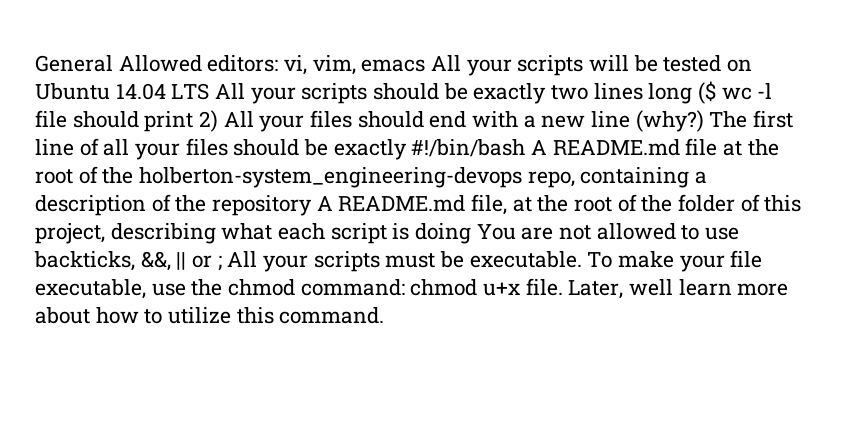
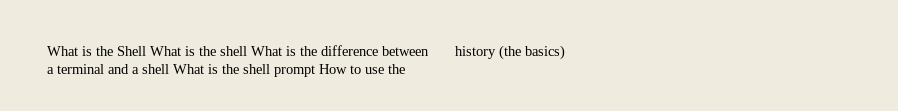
- General Allowed editors: vi, vim, emacs All your scripts will be tested on Ubuntu 14.04 LTS All your scripts should be exactly two lines long ($ wc -l file should print 2) All your files should end with a new line (why?) The first line of all your files should be exactly #!/bin/bash A README.md file at the root of the holberton-system_engineering-devops repo, containing a description of the repository A README.md file, at the root of the folder of this project, describing what each script is doing You are not allowed to use backticks, &&, || or ; All your scripts must be executable. To make your file executable, use the chmod command: chmod u+x file. Later, well learn more about how to utilize this command.
+ What is the Shell What is the shell What is the difference between a terminal and a shell What is the shell prompt How to use the history (the basics)

